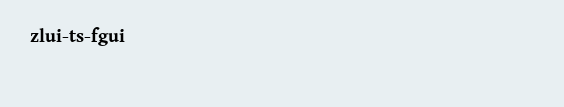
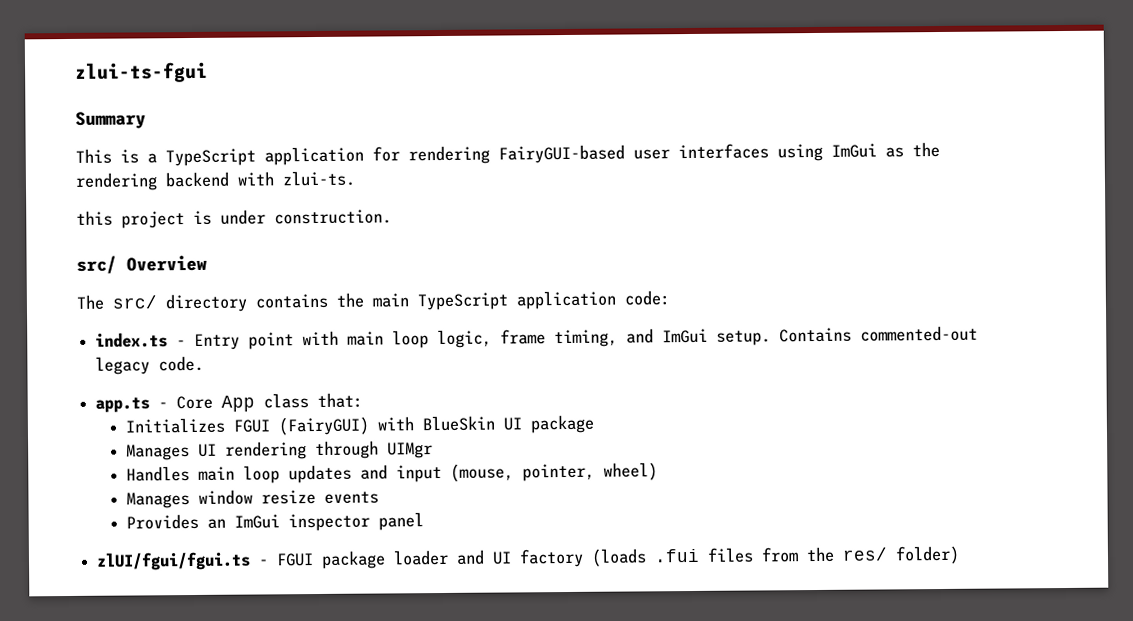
+ Summary
+ This is a TypeScript application for rendering FairyGUI-based user interfaces using ImGui as the rendering backend with zlui-ts.
+ this project is under construction.
+ src/ Overview
+ The src/ directory contains the main TypeScript application code:
+ index.ts - Entry point with main loop logic, frame timing, and ImGui setup. Contains commented-out legacy code.
+ app.ts - Core App class that:
+ Initializes FGUI (FairyGUI) with BlueSkin UI package
+ Manages UI rendering through UIMgr
+ Handles main loop updates and input (mouse, pointer, wheel)
+ Manages window resize events
+ Provides an ImGui inspector panel
+ zlUI/fgui/fgui.ts - FGUI package loader and UI factory (loads .fui files from the res/ folder)

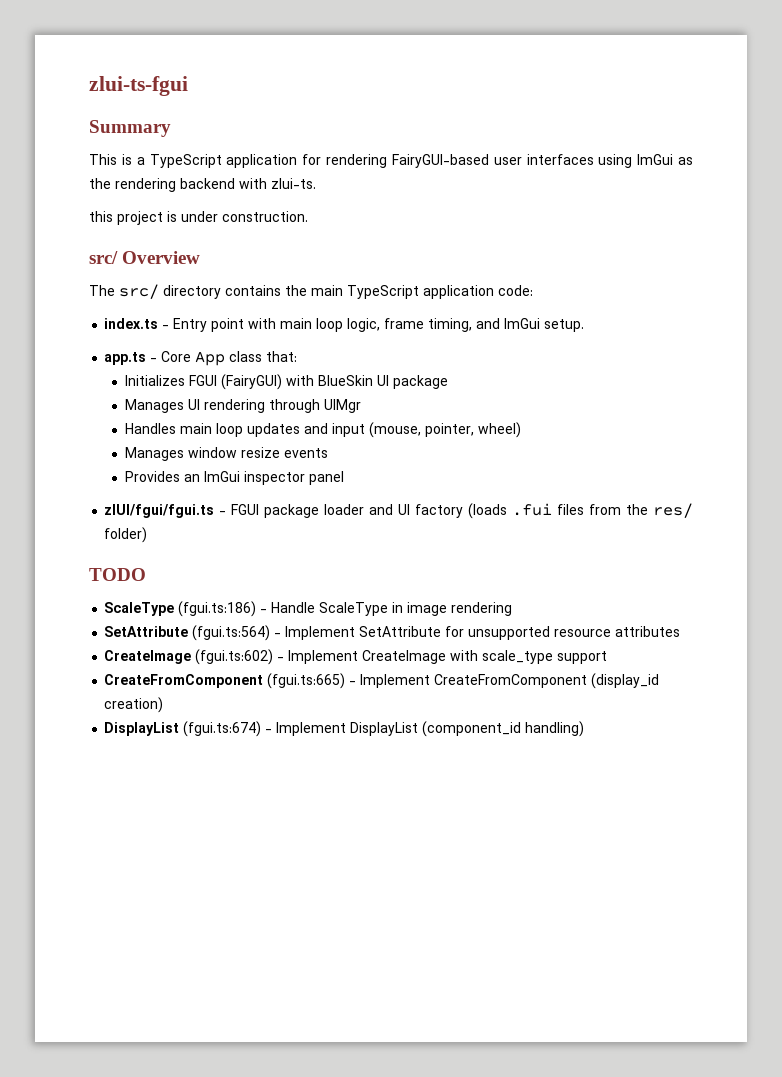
- Contains commented-out legacy code.
+ TODO
+ ScaleType (fgui.ts:186) - Handle ScaleType in image rendering
+ SetAttribute (fgui.ts:564) - Implement SetAttribute for unsupported resource attributes
+ CreateImage (fgui.ts:602) - Implement CreateImage with scale_type support
+ CreateFromComponent (fgui.ts:665) - Implement CreateFromComponent (display_id creation)
+ DisplayList (fgui.ts:674) - Implement DisplayList (component_id handling)

